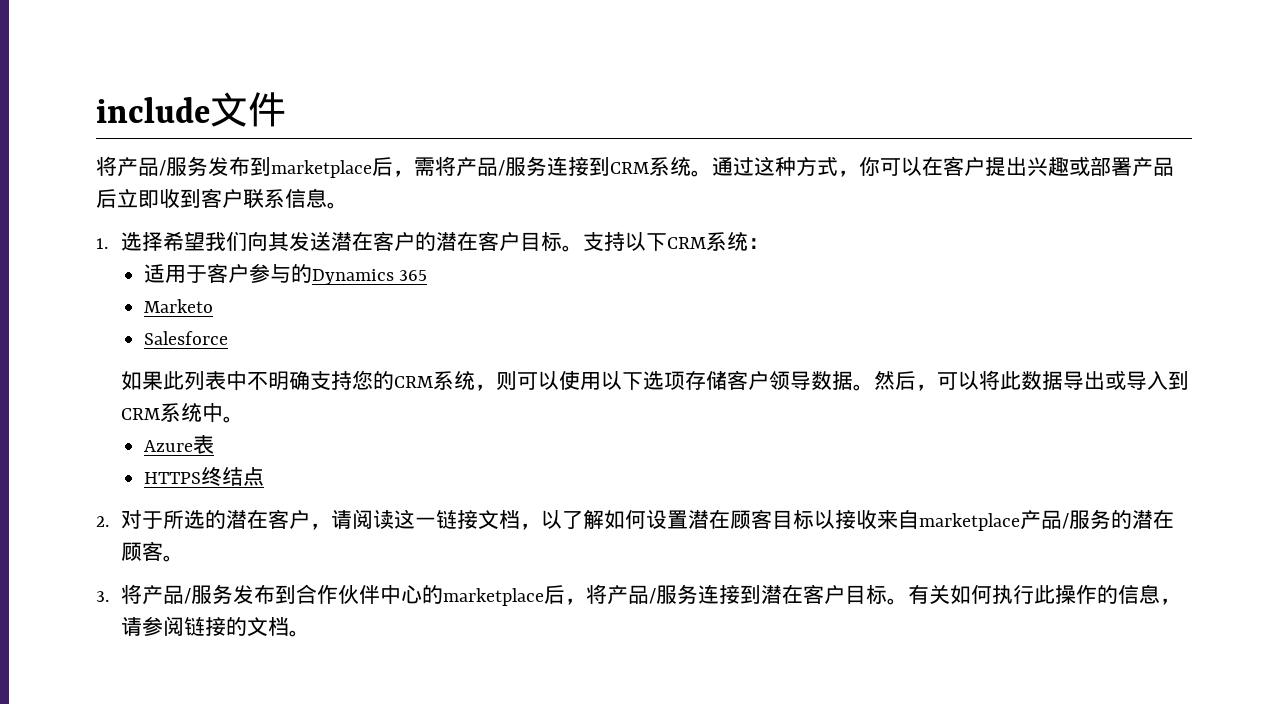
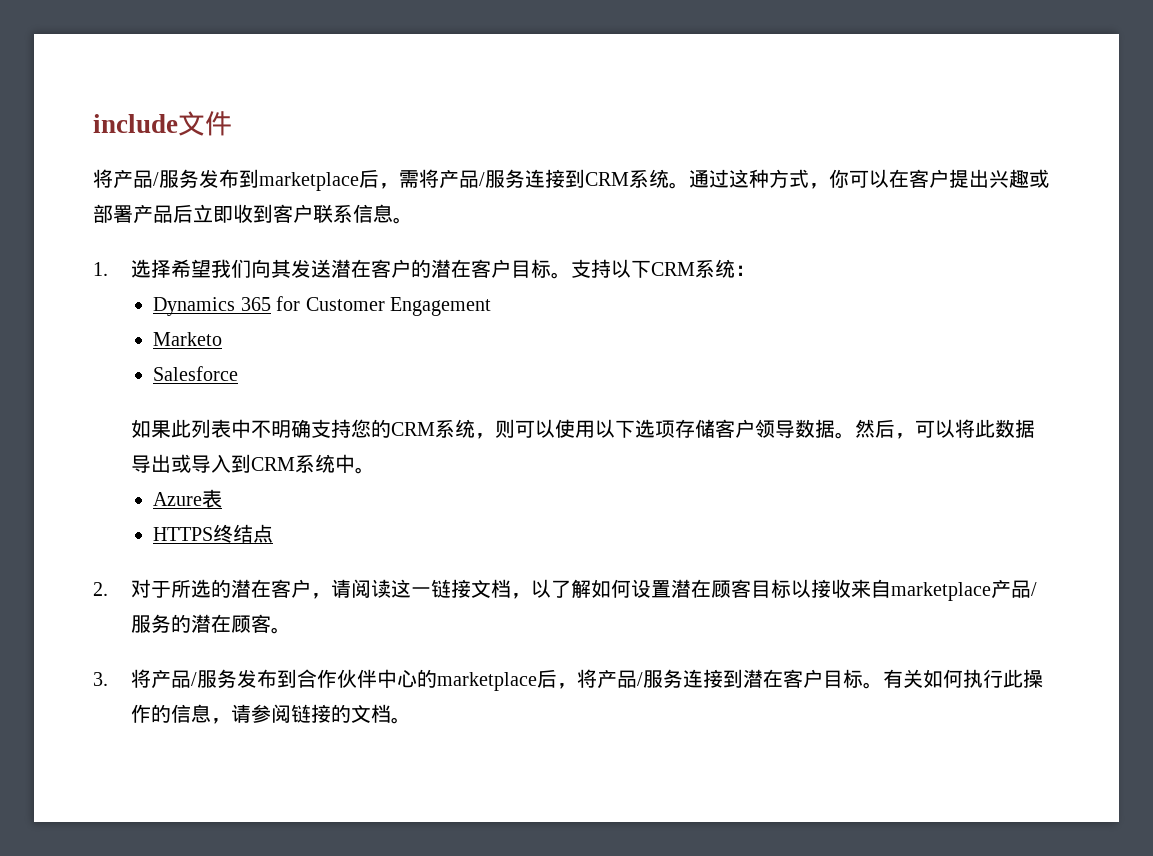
- 适用于客户参与的Dynamics 365
+ Dynamics 365 for Customer Engagement

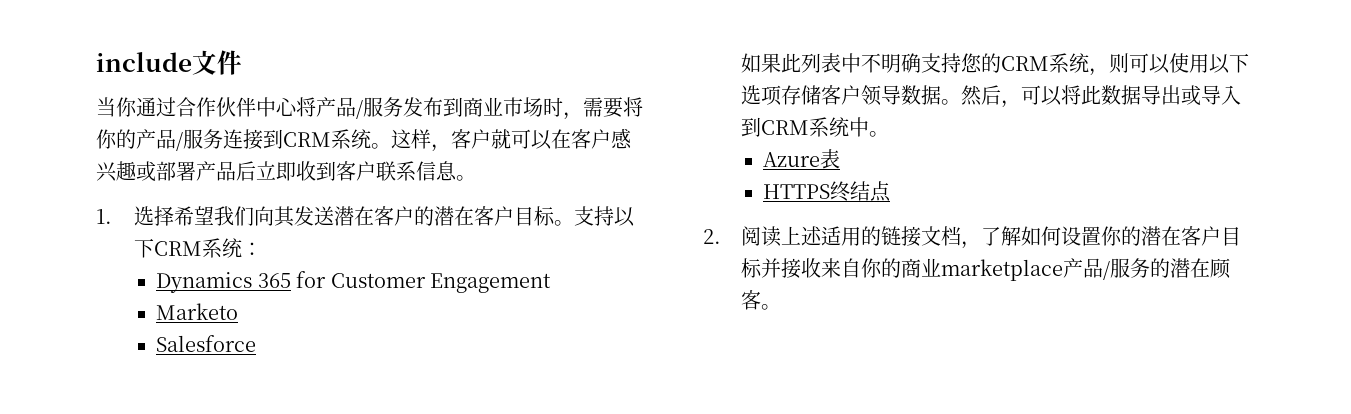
- 将产品/服务发布到marketplace后，需将产品/服务连接到CRM系统。
+ 当你通过合作伙伴中心将产品/服务发布到商业市场时，需要将你的产品/服务连接到CRM系统。
- 通过这种方式，你可以在客户提出兴趣或部署产品后立即收到客户联系信息。
+ 这样，客户就可以在客户感兴趣或部署产品后立即收到客户联系信息。
- 2.对于所选的潜在客户，请阅读这一链接文档，以了解如何设置潜在顾客目标以接收来自marketplace产品/服务的潜在顾客。
+ 2.阅读上述适用的链接文档，了解如何设置你的潜在客户目标并接收来自你的商业marketplace产品/服务的潜在顾客。
- 3.将产品/服务发布到合作伙伴中心的marketplace后，将产品/服务连接到潜在客户目标。有关如何执行此操作的信息，请参阅链接的文档。

